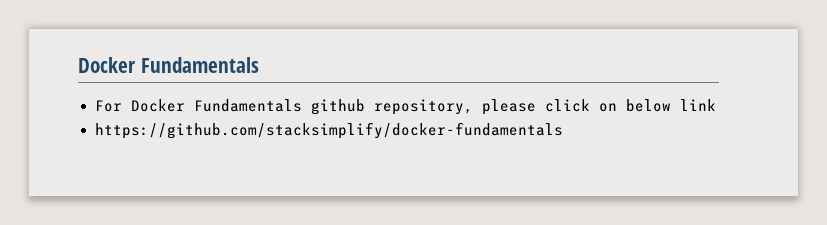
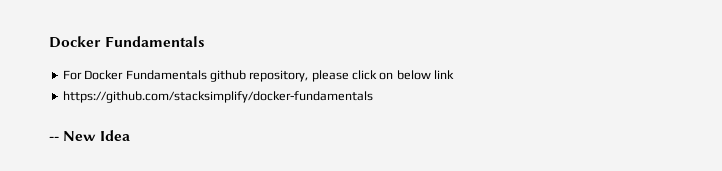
+ -- New Idea

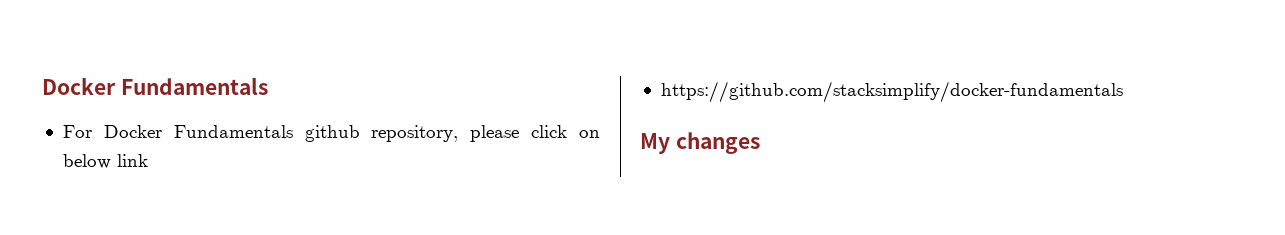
- -- New Idea
+ My changes

